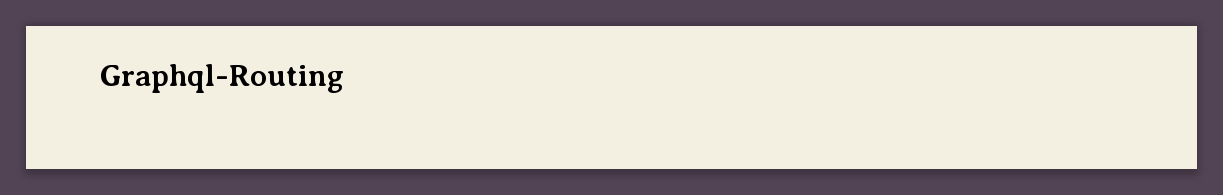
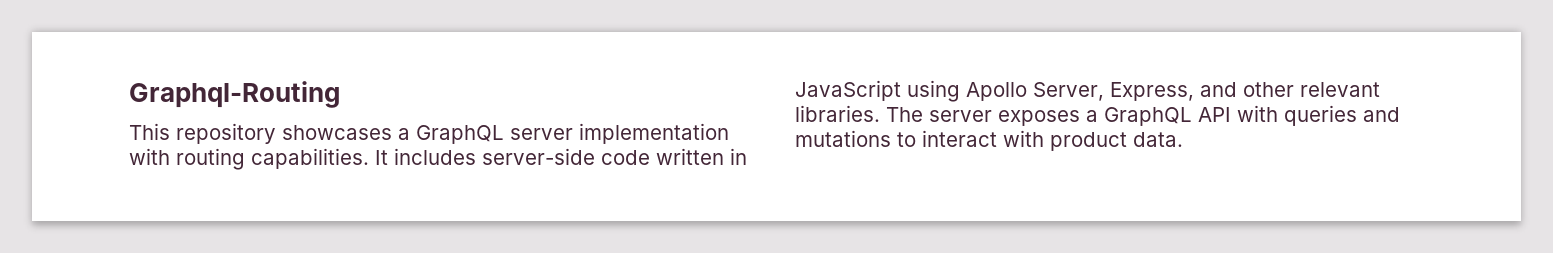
+ This repository showcases a GraphQL server implementation with routing capabilities. It includes server-side code written in JavaScript using Apollo Server, Express, and other relevant libraries. The server exposes a GraphQL API with queries and mutations to interact with product data.

